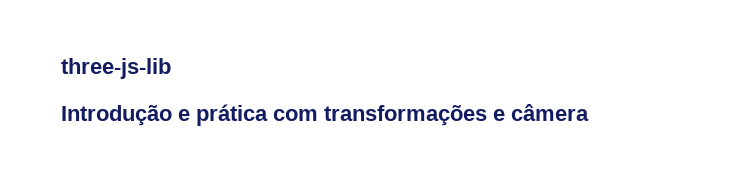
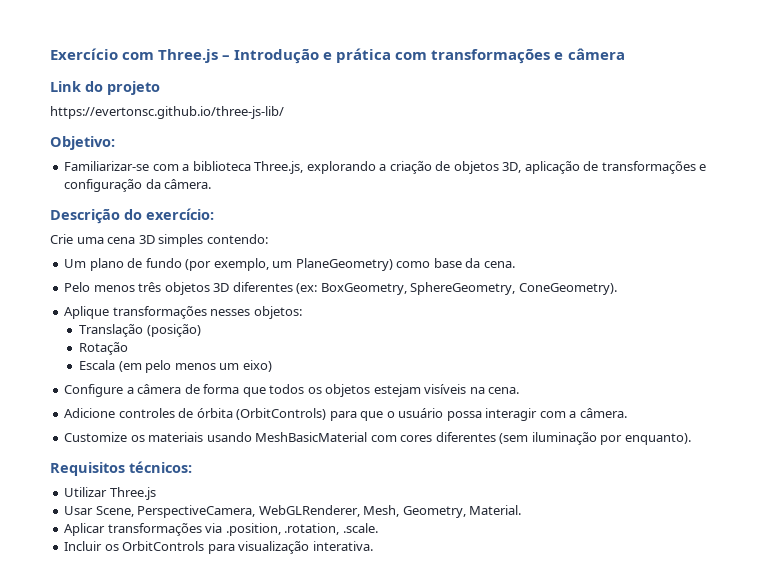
- three-js-lib
- Introdução e prática com transformações e câmera
+ Exercício com Three.js – Introdução e prática com transformações e câmera
+ Link do projeto
+ https://evertonsc.github.io/three-js-lib/
+ Objetivo:
+ Familiarizar-se com a biblioteca Three.js, explorando a criação de objetos 3D, aplicação de transformações e configuração da câmera.
+ Descrição do exercício:
+ Crie uma cena 3D simples contendo:
+ Um plano de fundo (por exemplo, um PlaneGeometry) como base da cena.
+ Pelo menos três objetos 3D diferentes (ex: BoxGeometry, SphereGeometry, ConeGeometry).
+ Aplique transformações nesses objetos:
+ Translação (posição)
+ Rotação
+ Escala (em pelo menos um eixo)
+ Configure a câmera de forma que todos os objetos estejam visíveis na cena.
+ Adicione controles de órbita (OrbitControls) para que o usuário possa interagir com a câmera.
+ Customize os materiais usando MeshBasicMaterial com cores diferentes (sem iluminação por enquanto).
+ Requisitos técnicos:
+ Utilizar Three.js
+ Usar Scene, PerspectiveCamera, WebGLRenderer, Mesh, Geometry, Material.
+ Aplicar transformações via .position, .rotation, .scale.
+ Incluir os OrbitControls para visualização interativa.

